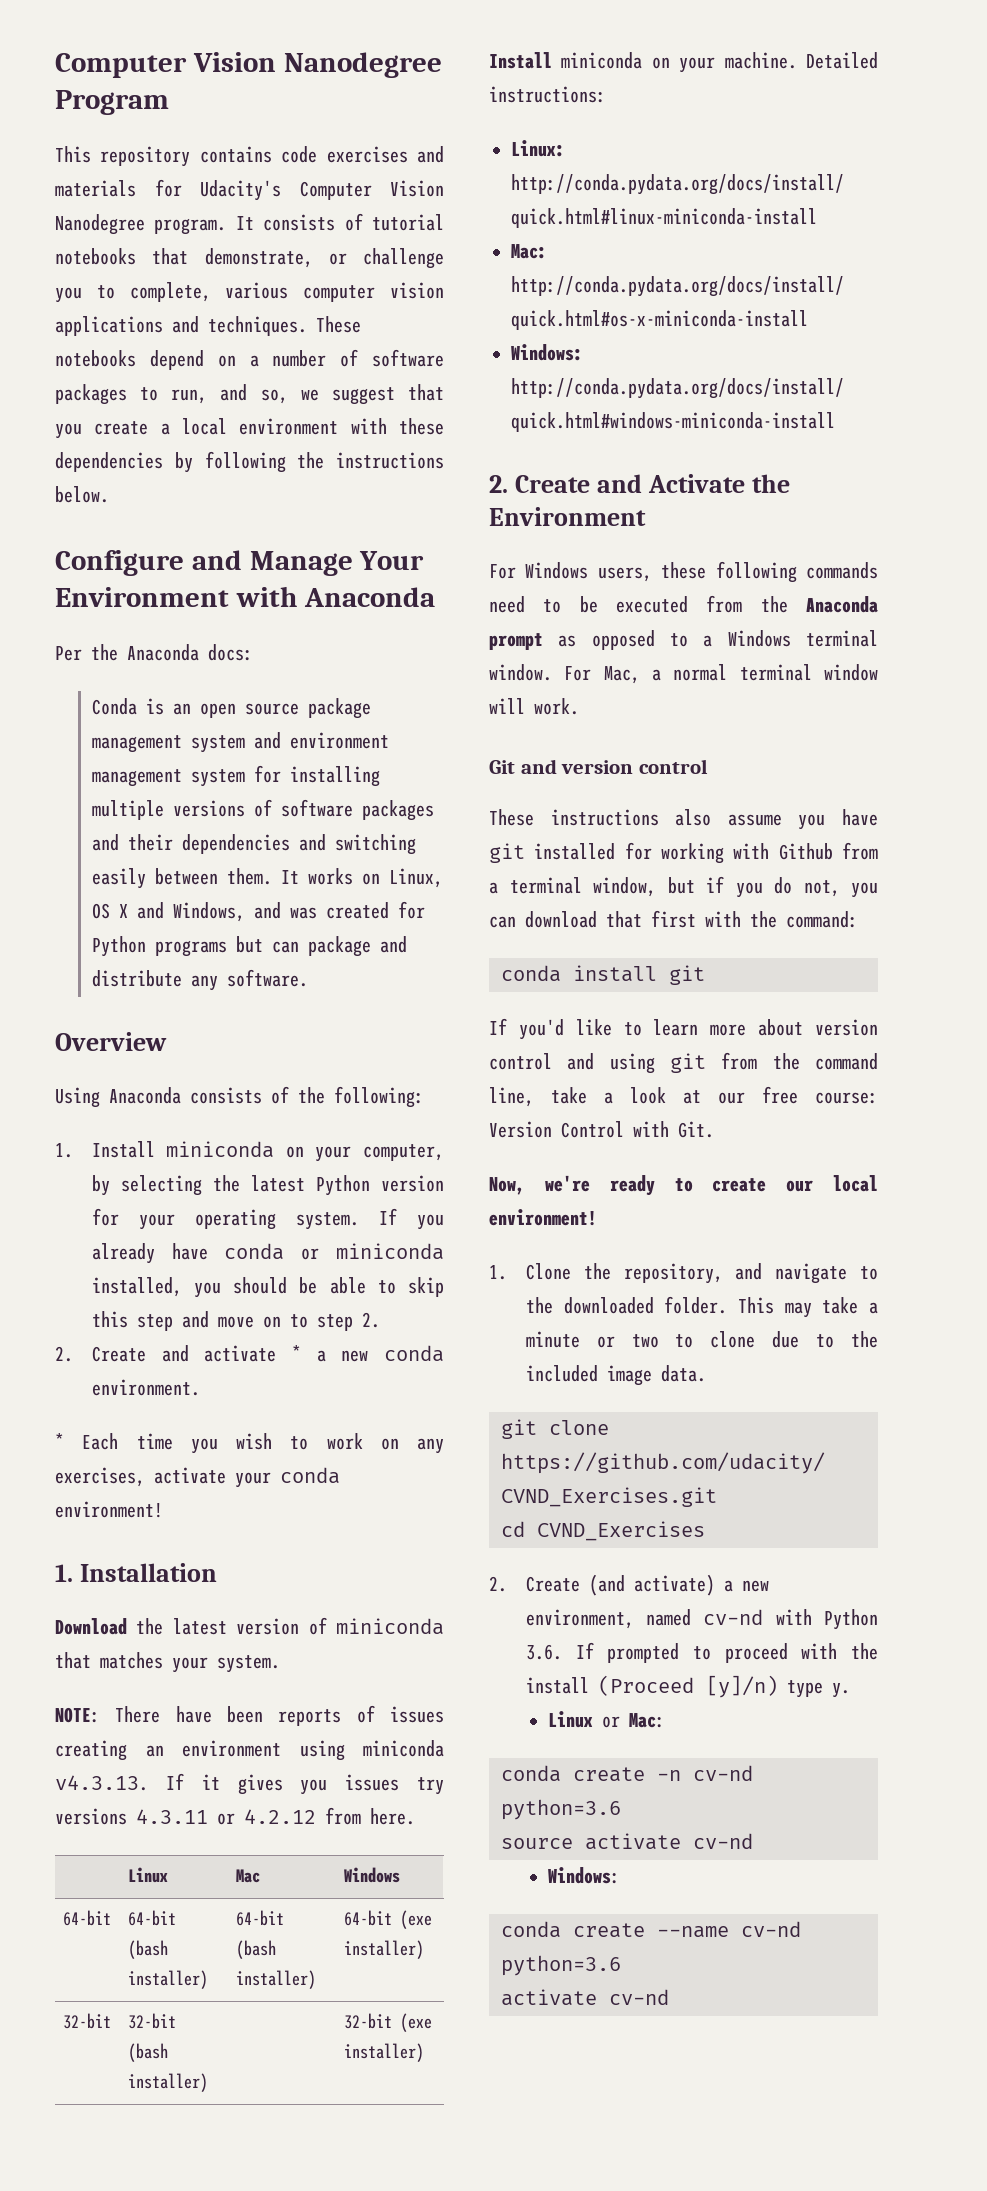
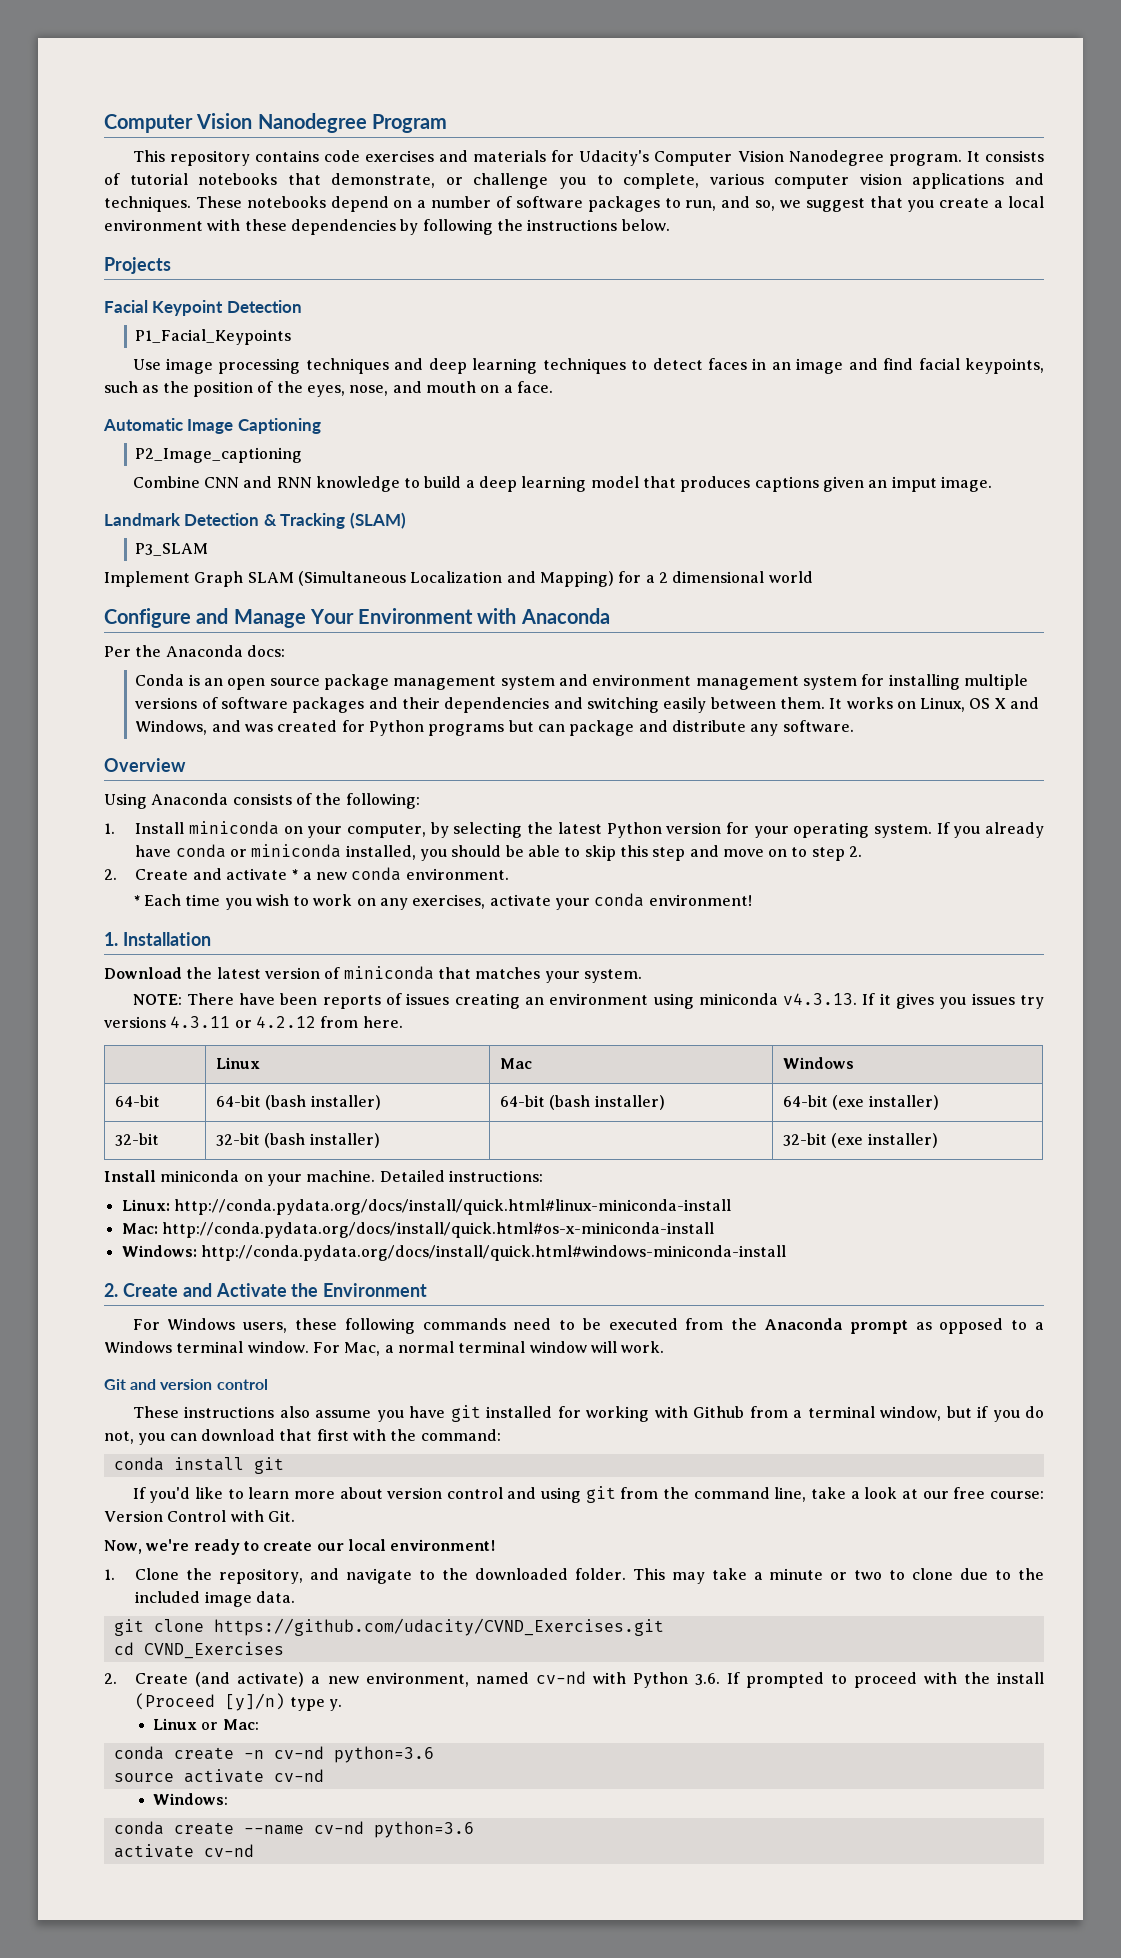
+ Projects
+ Facial Keypoint Detection
+ P1_Facial_Keypoints
+ Use image processing techniques and deep learning techniques to detect faces in an image and find facial keypoints, such as the position of the eyes, nose, and mouth on a face.
+ Automatic Image Captioning
+ P2_Image_captioning
+ Combine CNN and RNN knowledge to build a deep learning model that produces captions given an imput image.
+ Landmark Detection & Tracking (SLAM)
+ P3_SLAM
+ Implement Graph SLAM (Simultaneous Localization and Mapping) for a 2 dimensional world

